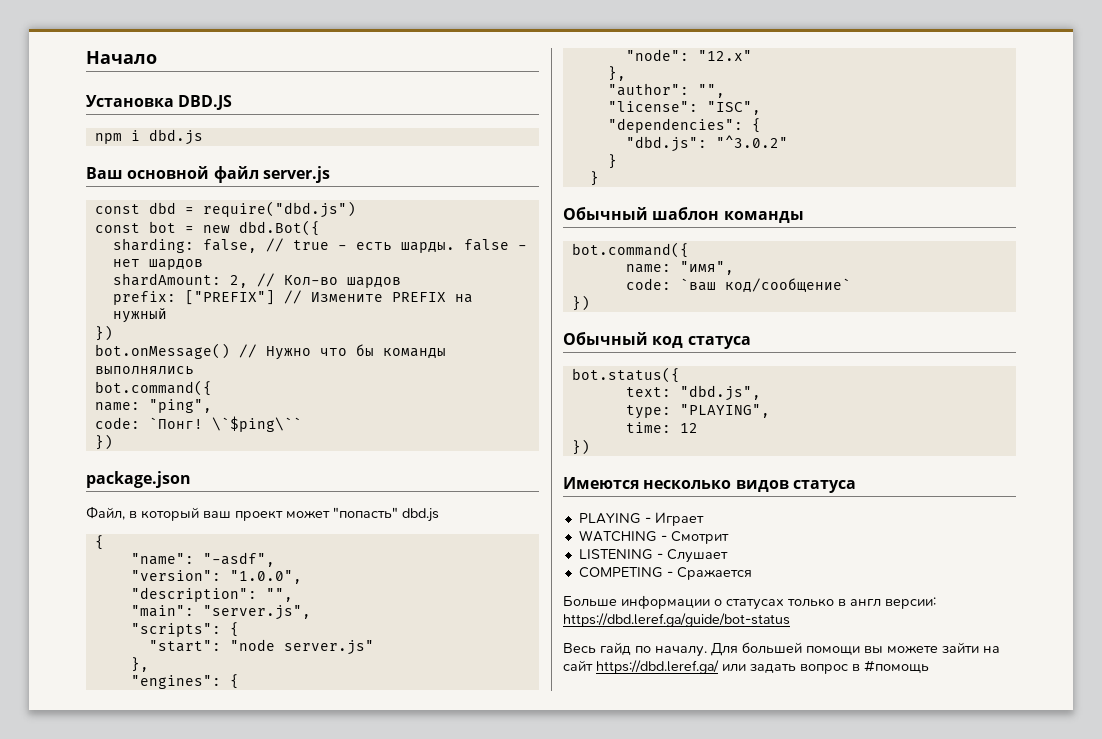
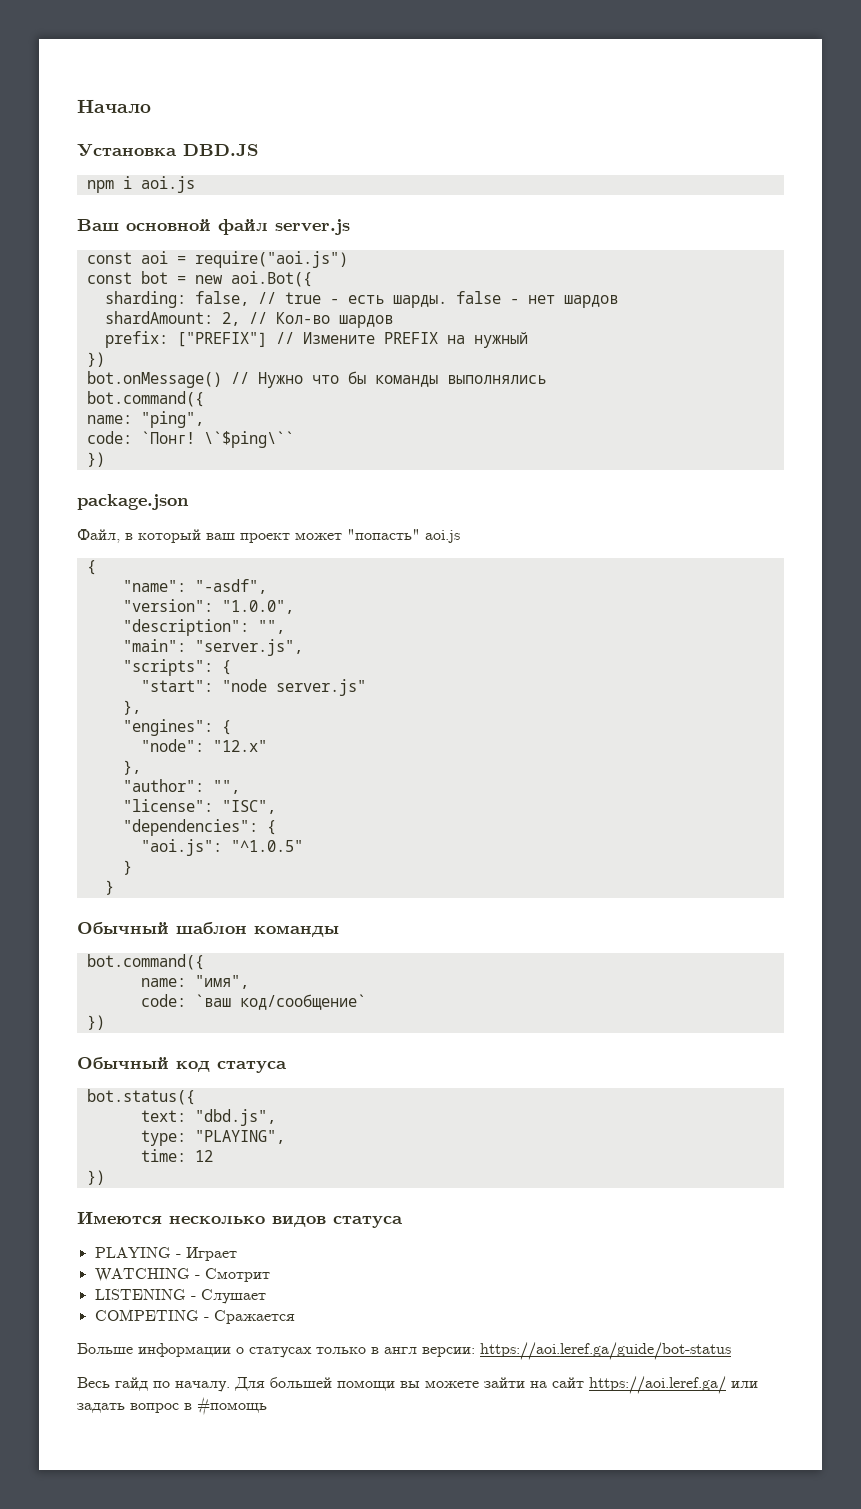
- npm i dbd.js
+ npm i aoi.js
- const dbd = require("dbd.js")
+ const aoi = require("aoi.js")
- const bot = new dbd.Bot({
+ const bot = new aoi.Bot({
- Файл, в который ваш проект может "попасть" dbd.js
+ Файл, в который ваш проект может "попасть" aoi.js
- "dbd.js": "^3.0.2"
+ "aoi.js": "^1.0.5"
- Больше информации о статусах только в англ версии: https://dbd.leref.ga/guide/bot-status
+ Больше информации о статусах только в англ версии: https://aoi.leref.ga/guide/bot-status
- Для большей помощи вы можете зайти на сайт https://dbd.leref.ga/ или задать вопрос в #помощь
+ Для большей помощи вы можете зайти на сайт https://aoi.leref.ga/ или задать вопрос в #помощь

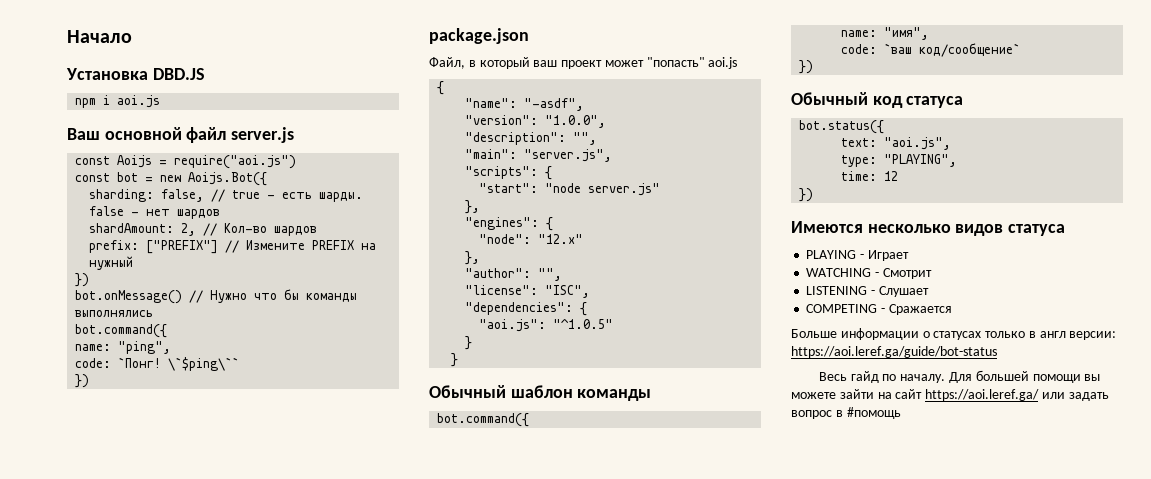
- const aoi = require("aoi.js")
+ const Aoijs = require("aoi.js")
- const bot = new aoi.Bot({
+ const bot = new Aoijs.Bot({
- text: "dbd.js",
+ text: "aoi.js",

